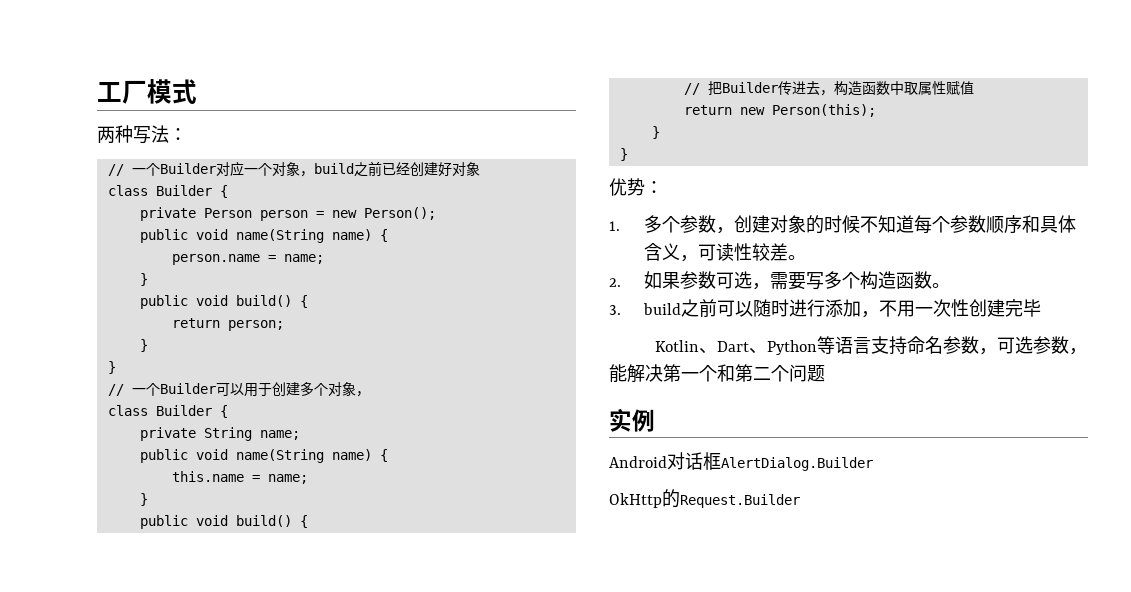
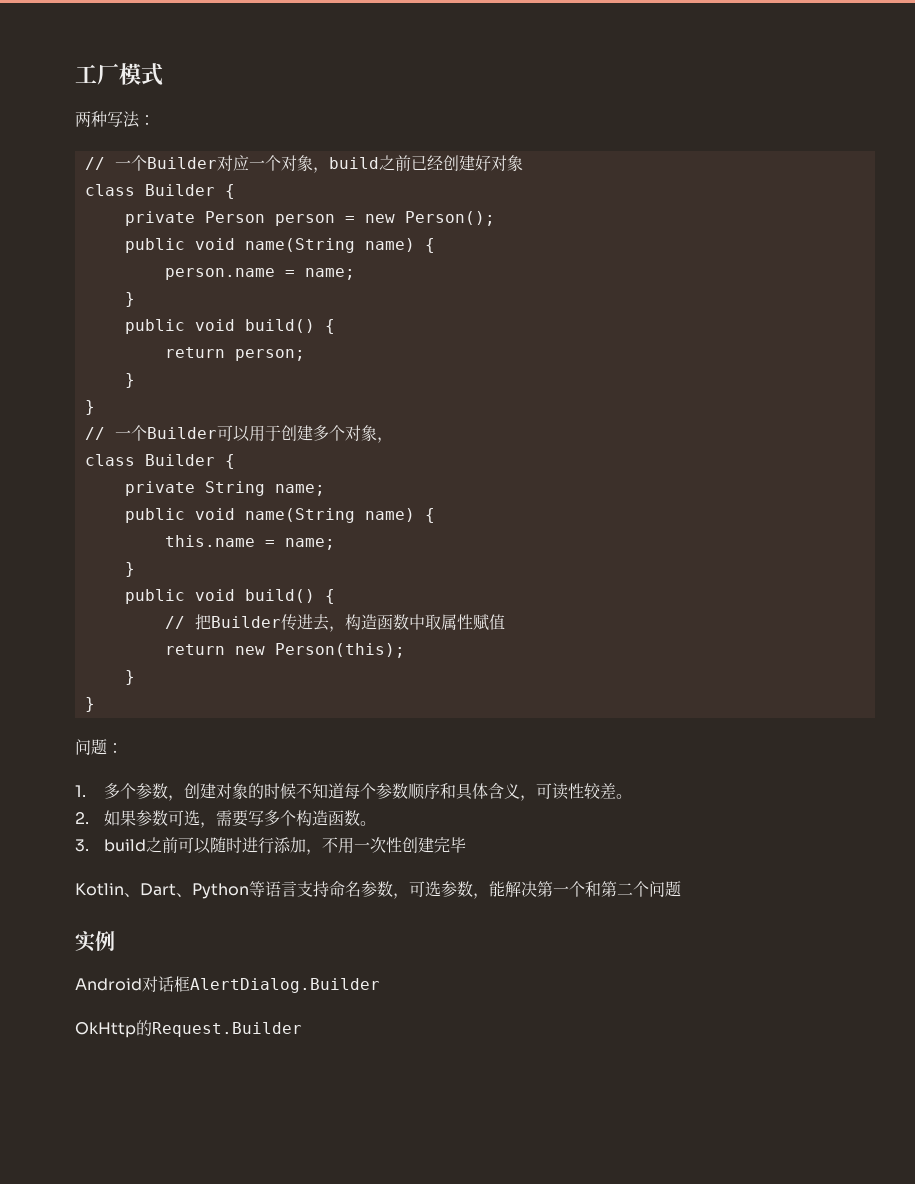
- 优势：
+ 问题：

